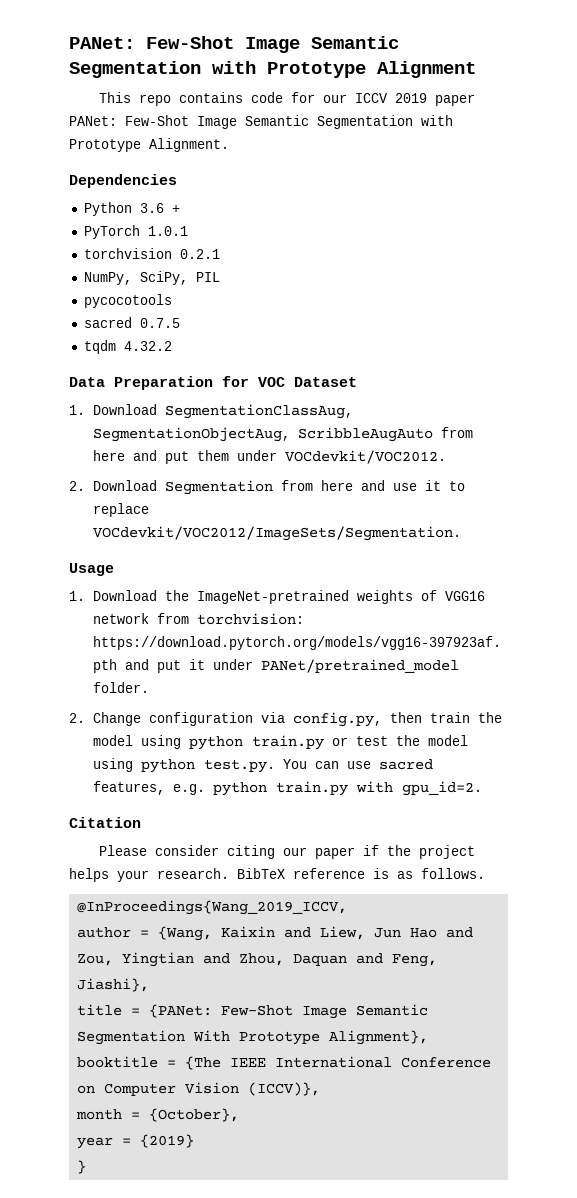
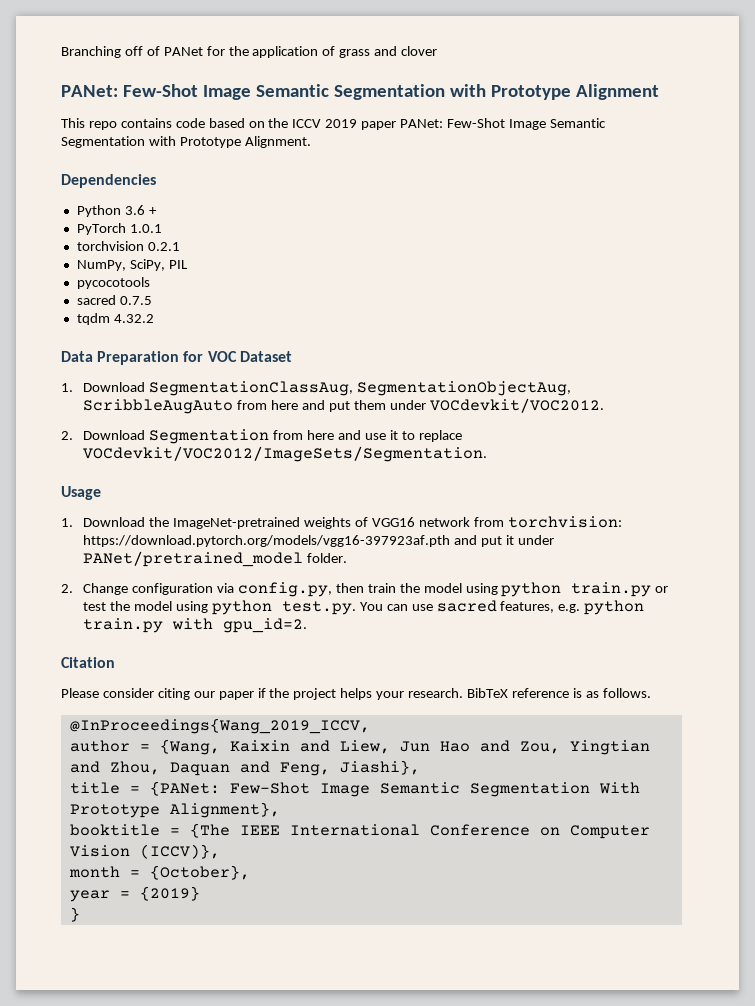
+ Branching off of PANet for the application of grass and clover
- This repo contains code for our ICCV 2019 paper PANet: Few-Shot Image Semantic Segmentation with Prototype Alignment.
+ This repo contains code based on the ICCV 2019 paper PANet: Few-Shot Image Semantic Segmentation with Prototype Alignment.

